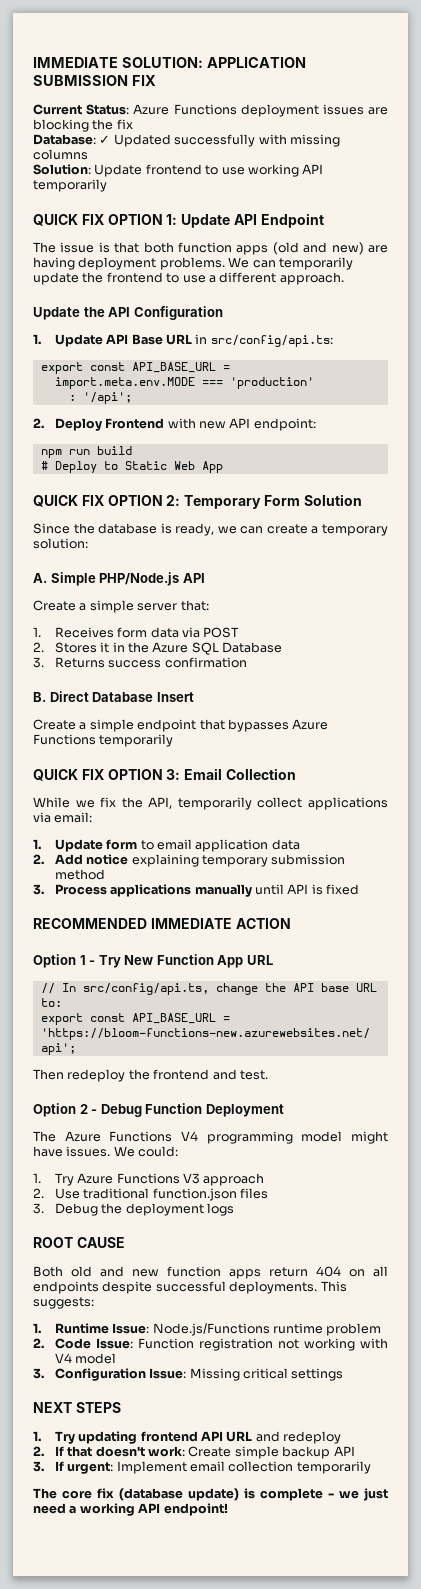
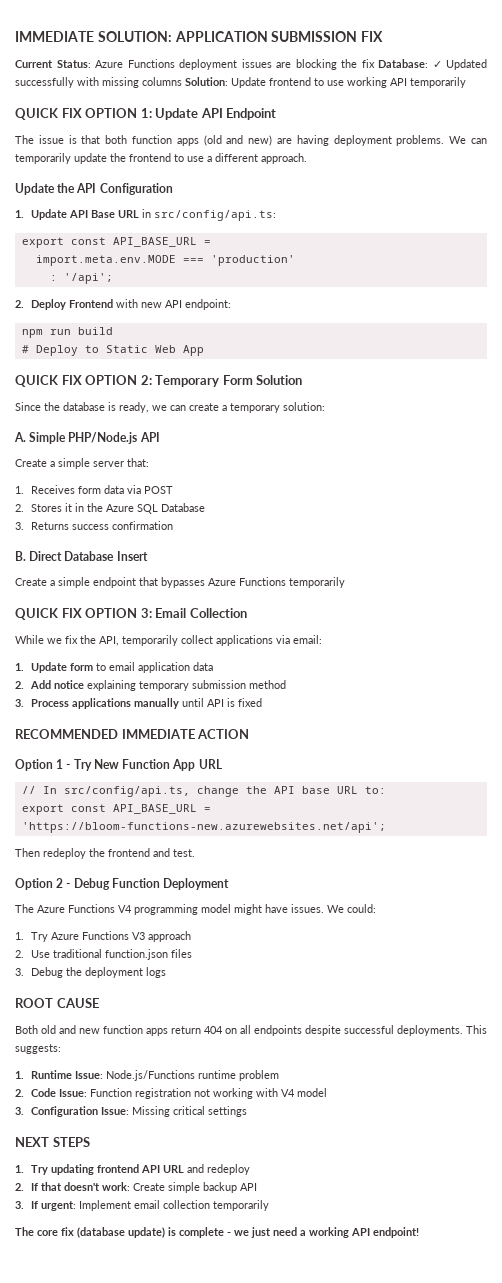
- Current Status: Azure Functions deployment issues are blocking the fix
- Database: ✓ Updated successfully with missing columns
- Solution: Update frontend to use working API temporarily
+ Current Status: Azure Functions deployment issues are blocking the fix Database: ✓ Updated successfully with missing columns Solution: Update frontend to use working API temporarily

